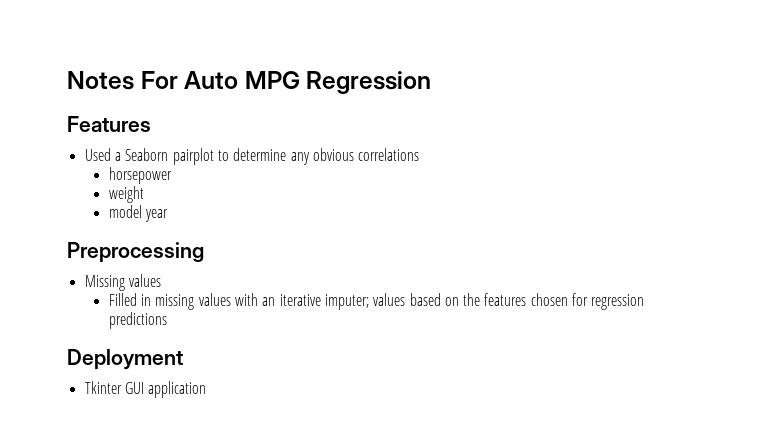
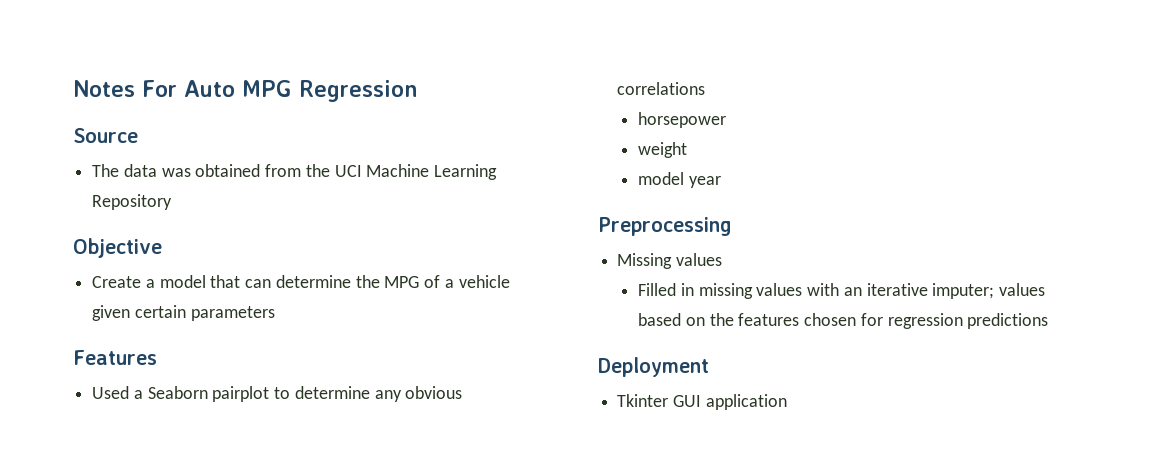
+ Source
+ The data was obtained from the UCI Machine Learning Repository
+ Objective
+ Create a model that can determine the MPG of a vehicle given certain parameters

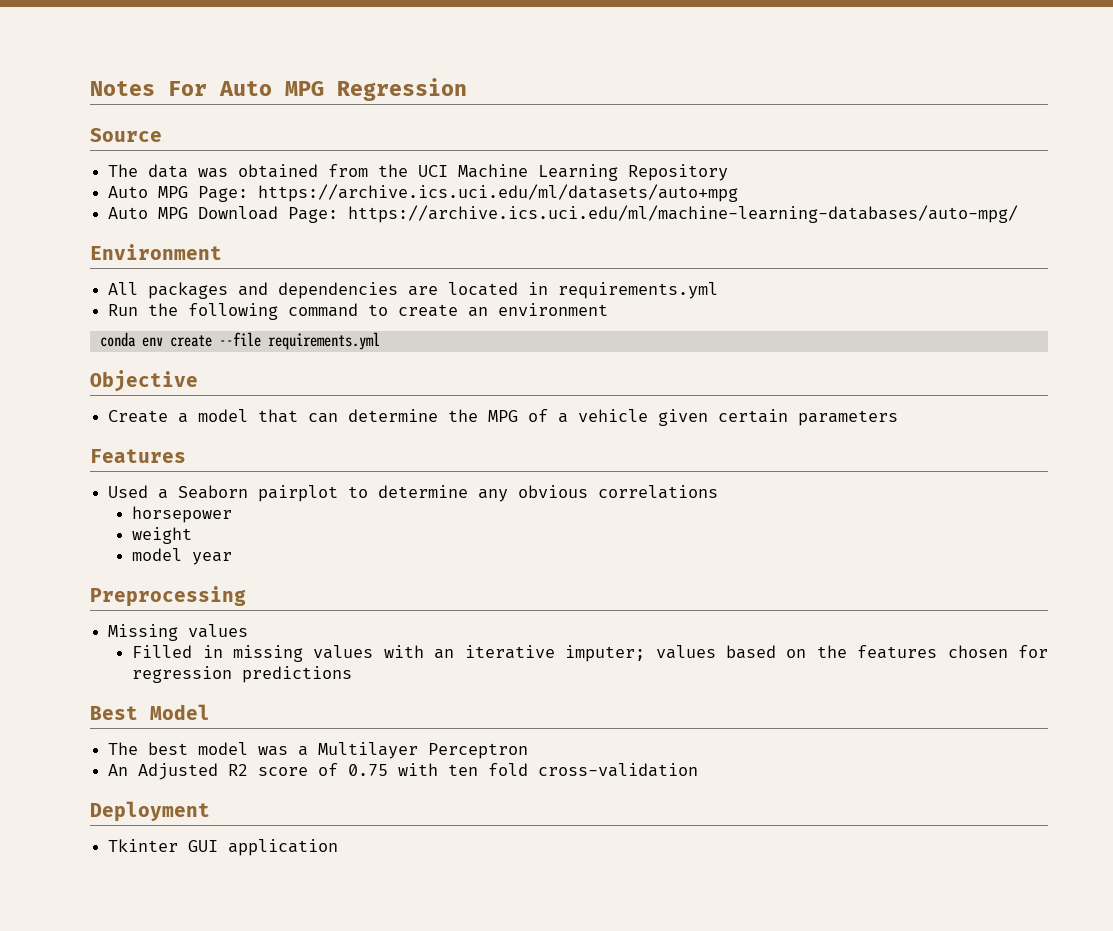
+ Auto MPG Page: https://archive.ics.uci.edu/ml/datasets/auto+mpg
+ Auto MPG Download Page: https://archive.ics.uci.edu/ml/machine-learning-databases/auto-mpg/
+ Environment
+ All packages and dependencies are located in requirements.yml
+ Run the following command to create an environment
+ conda env create --file requirements.yml
+ Best Model
+ The best model was a Multilayer Perceptron
+ An Adjusted R2 score of 0.75 with ten fold cross-validation

